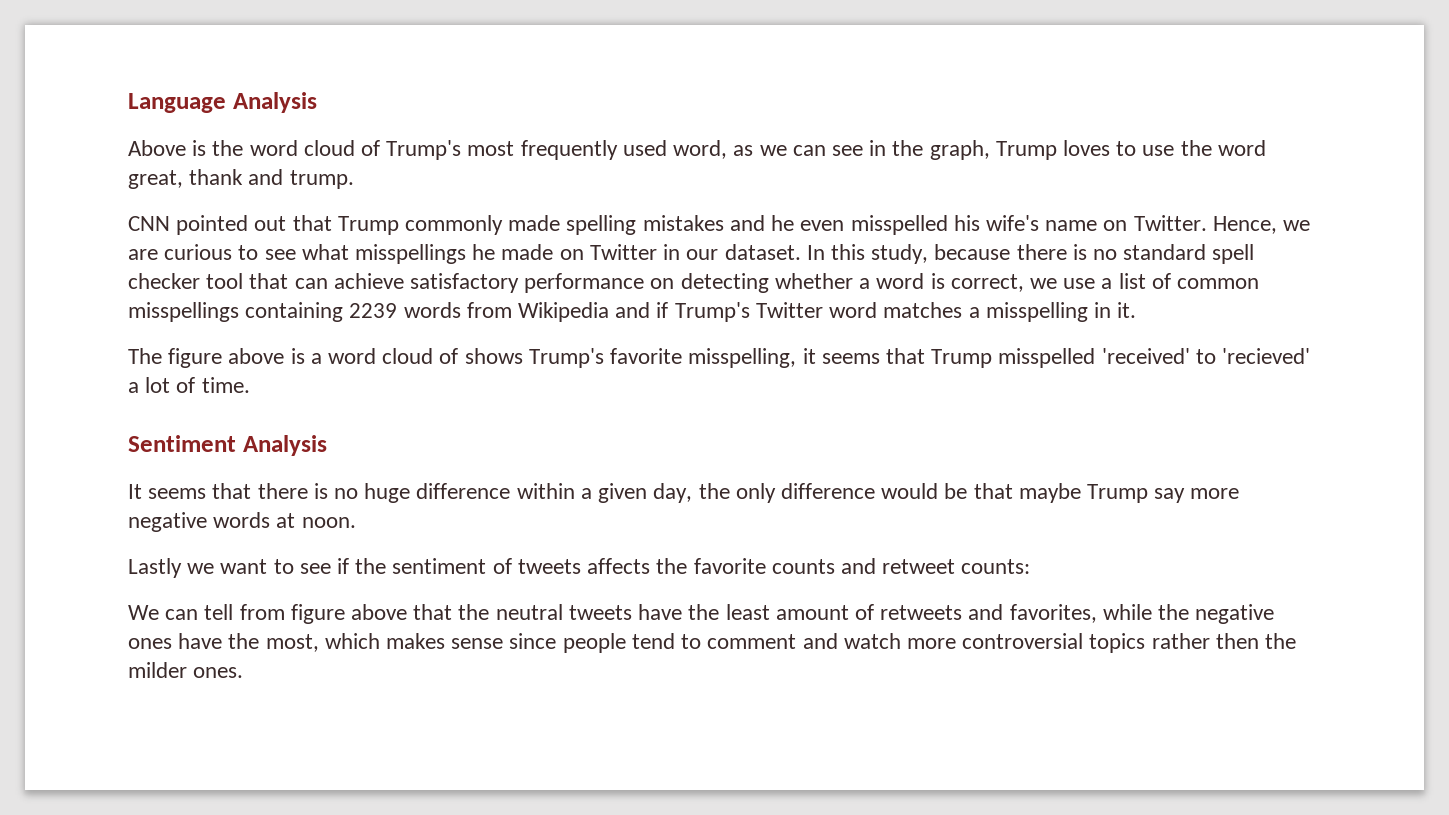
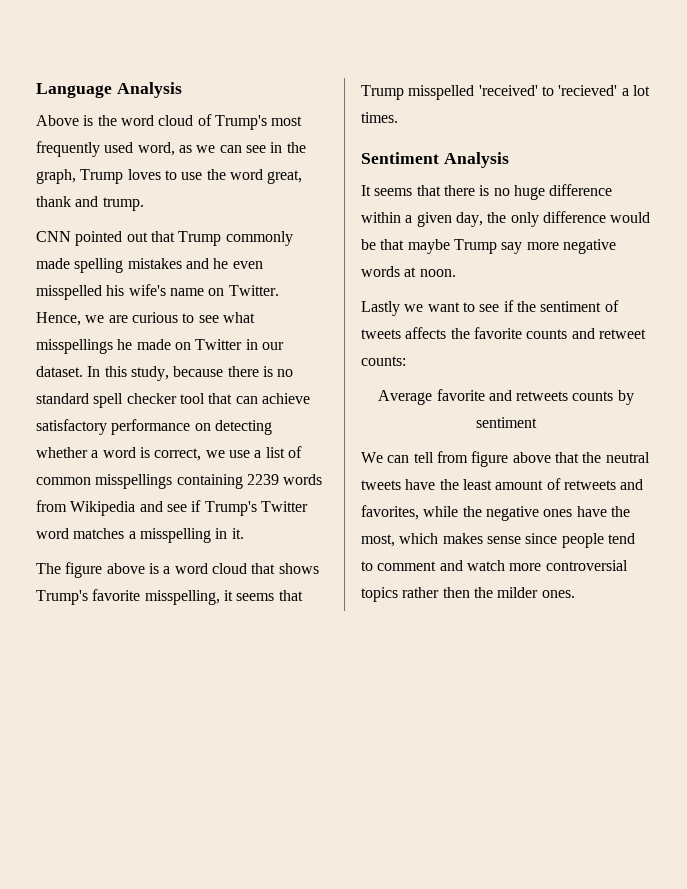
- In this study, because there is no standard spell checker tool that can achieve satisfactory performance on detecting whether a word is correct, we use a list of common misspellings containing 2239 words from Wikipedia and if Trump's Twitter word matches a misspelling in it.
+ In this study, because there is no standard spell checker tool that can achieve satisfactory performance on detecting whether a word is correct, we use a list of common misspellings containing 2239 words from Wikipedia and see if Trump's Twitter word matches a misspelling in it.
- The figure above is a word cloud of shows Trump's favorite misspelling, it seems that Trump misspelled 'received' to 'recieved' a lot of time.
+ The figure above is a word cloud that shows Trump's favorite misspelling, it seems that Trump misspelled 'received' to 'recieved' a lot times.
+ Average favorite and retweets counts by sentiment

